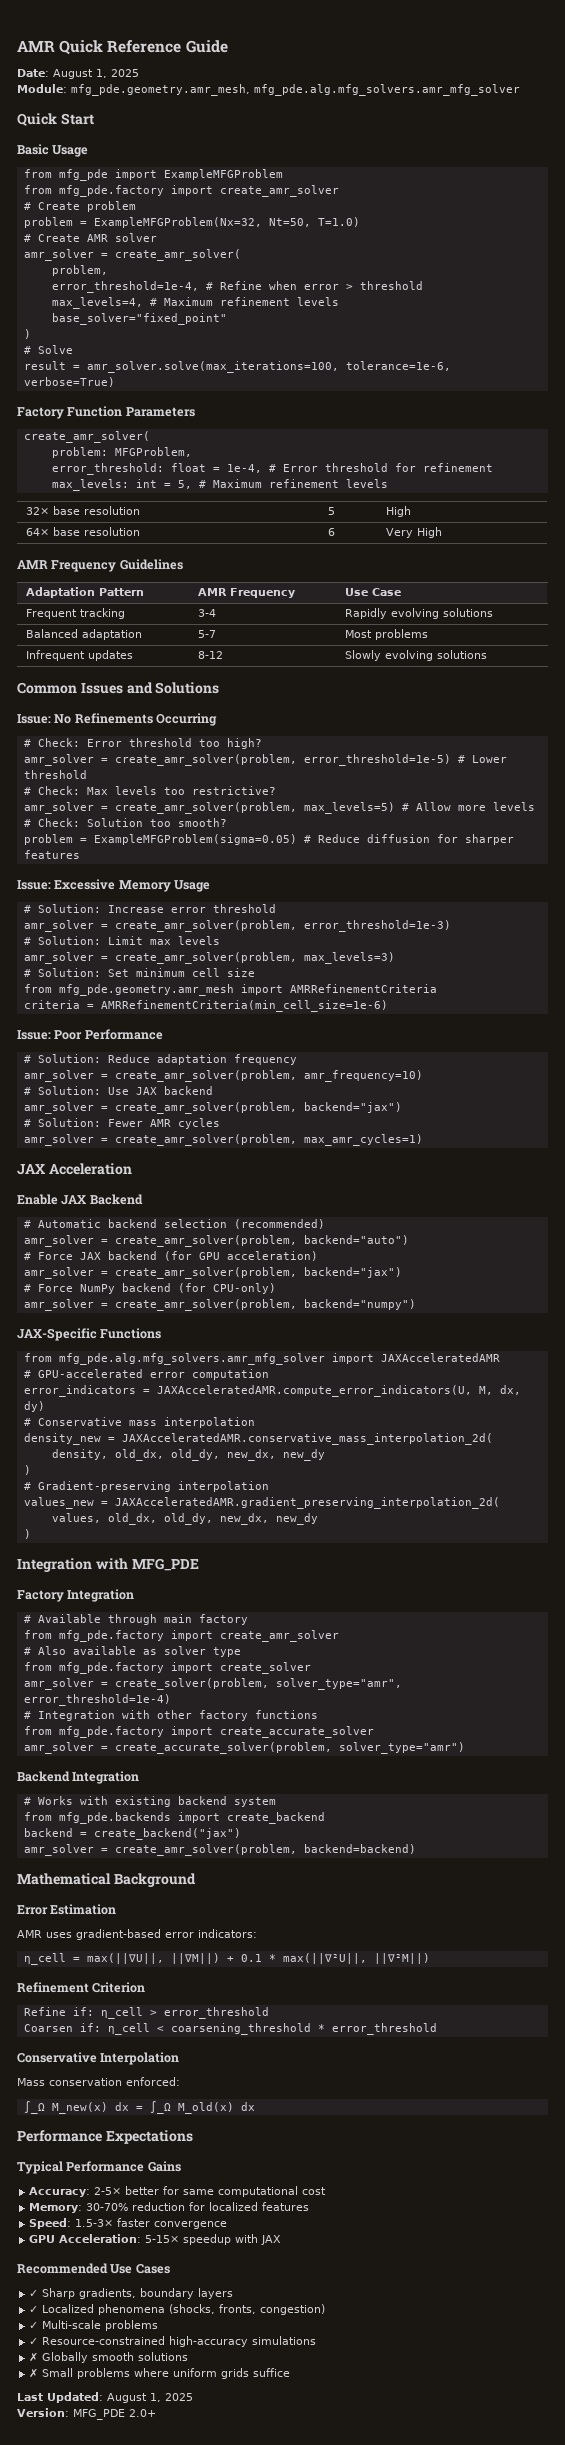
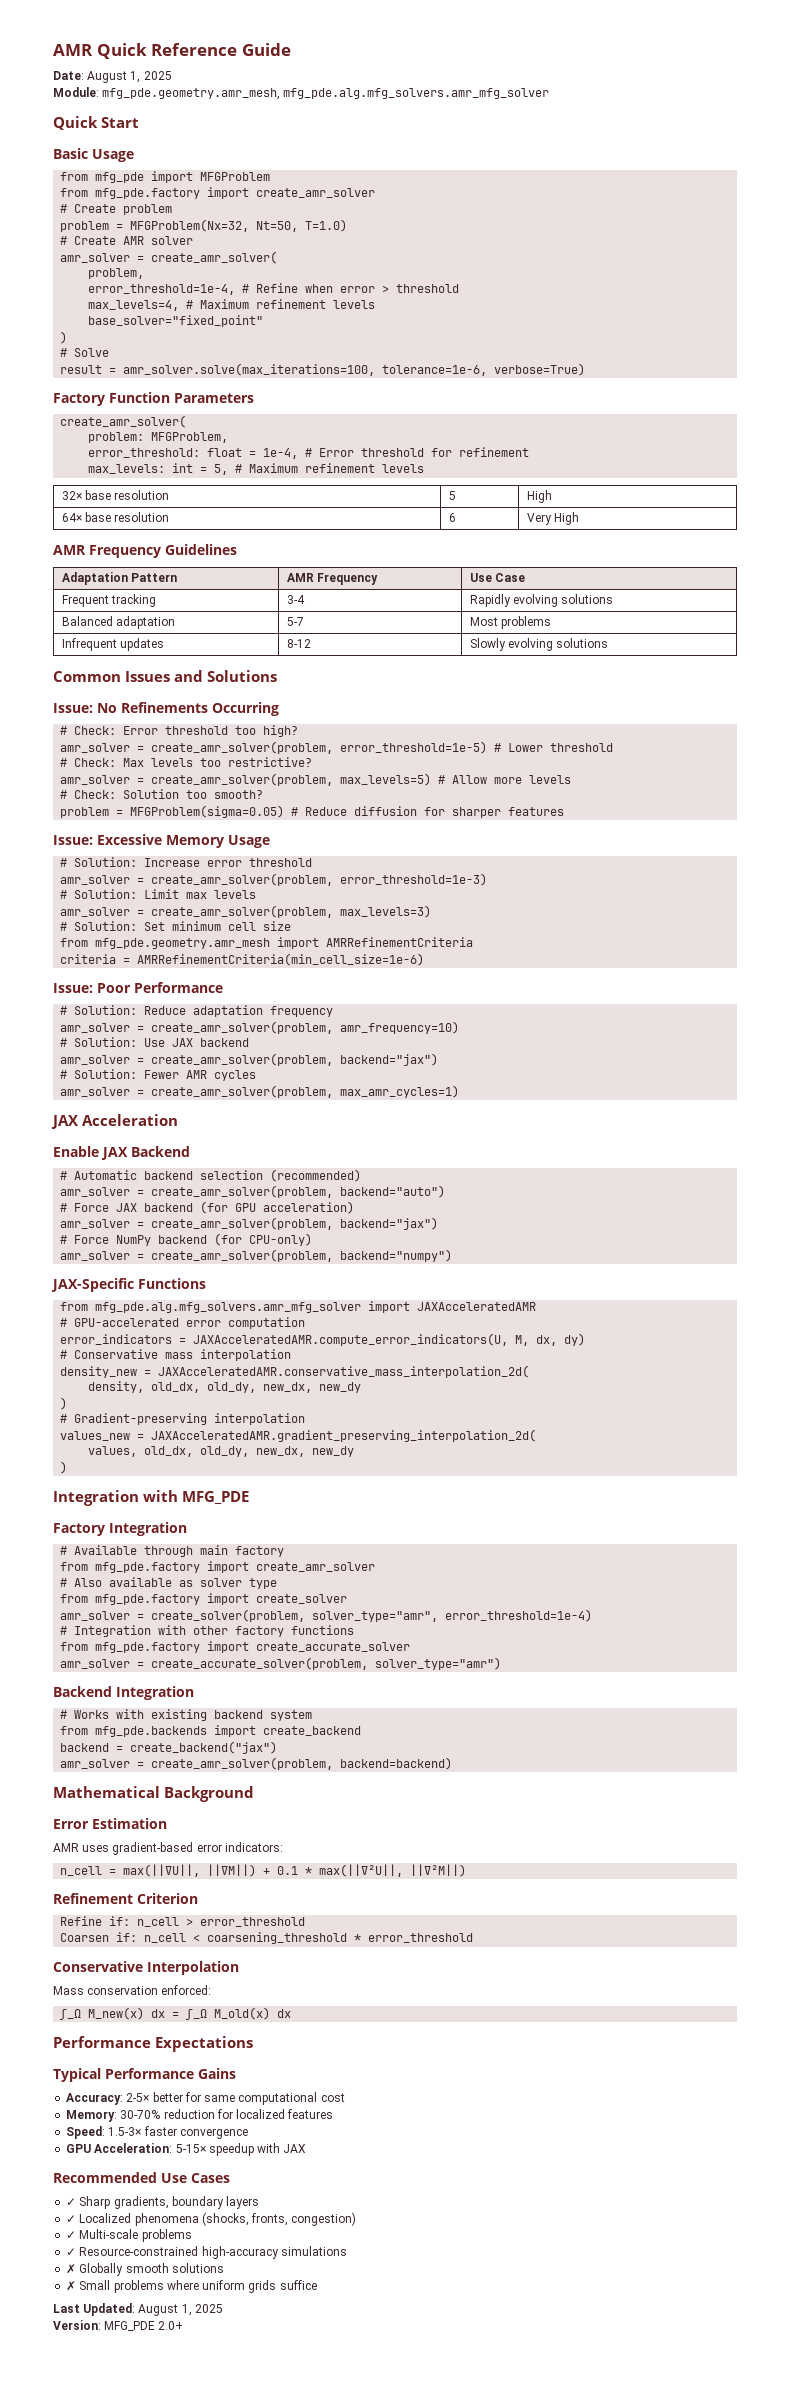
- from mfg_pde import ExampleMFGProblem
+ from mfg_pde import MFGProblem
- problem = ExampleMFGProblem(Nx=32, Nt=50, T=1.0)
+ problem = MFGProblem(Nx=32, Nt=50, T=1.0)
- problem = ExampleMFGProblem(sigma=0.05) # Reduce diffusion for sharper features
+ problem = MFGProblem(sigma=0.05) # Reduce diffusion for sharper features

